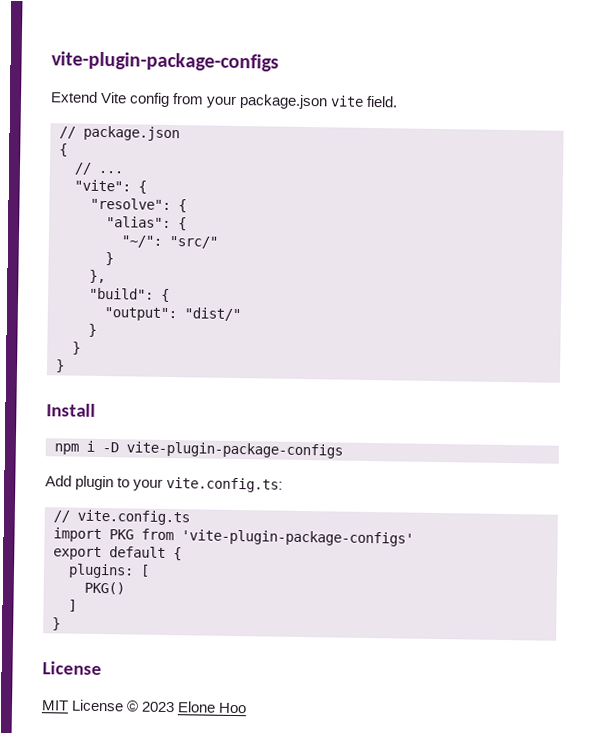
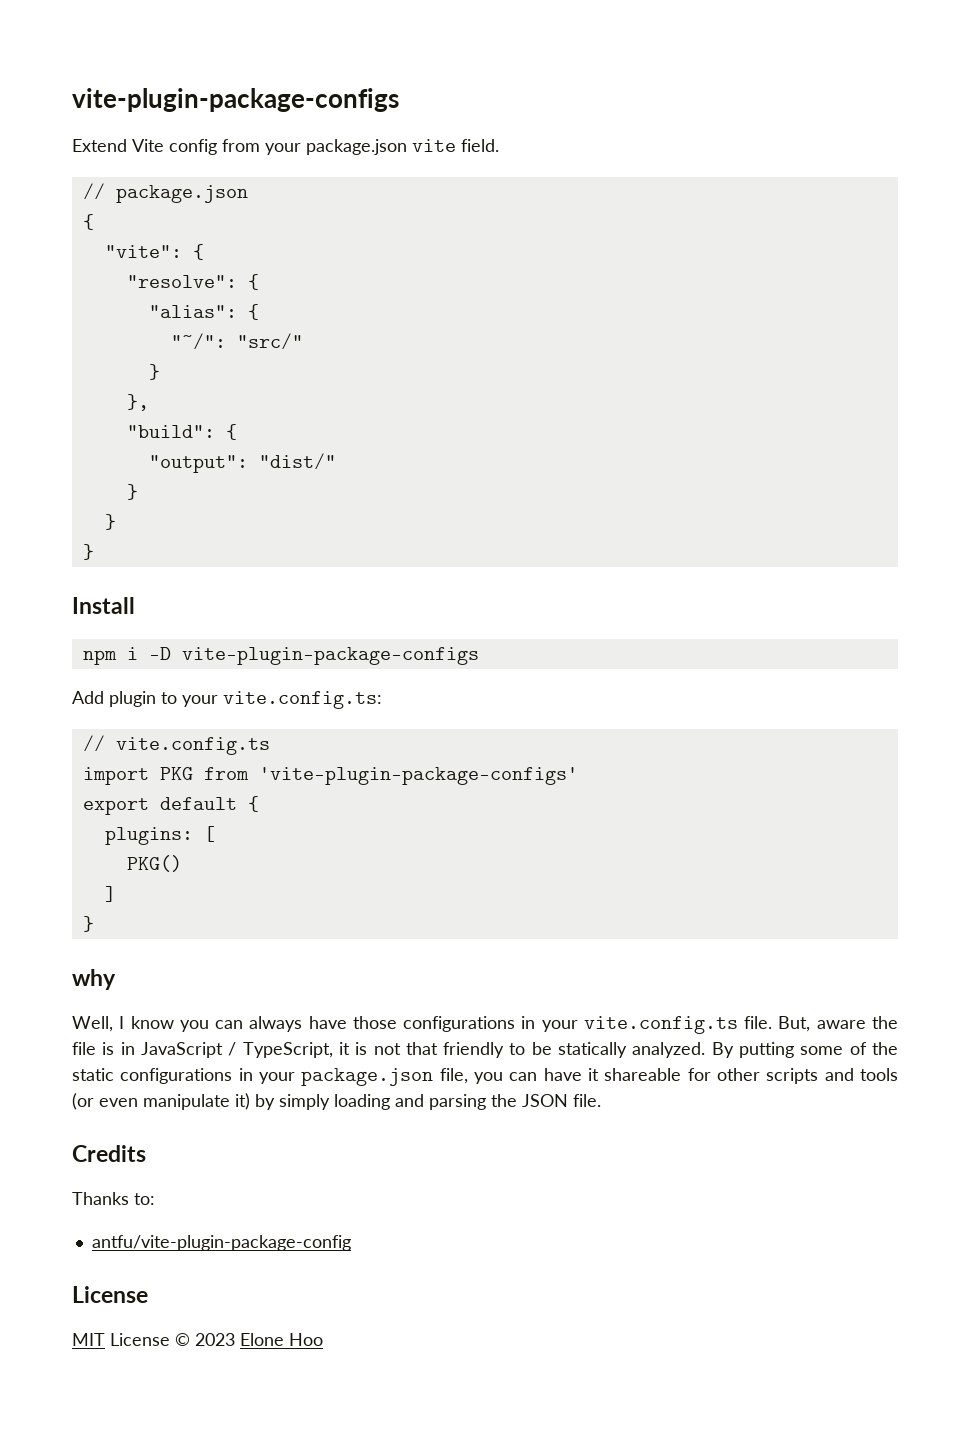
- // ...
+ why
+ Well, I know you can always have those configurations in your vite.config.ts file. But, aware the file is in JavaScript / TypeScript, it is not that friendly to be statically analyzed. By putting some of the static configurations in your package.json file, you can have it shareable for other scripts and tools (or even manipulate it) by simply loading and parsing the JSON file.
+ Credits
+ Thanks to:
+ antfu/vite-plugin-package-config

